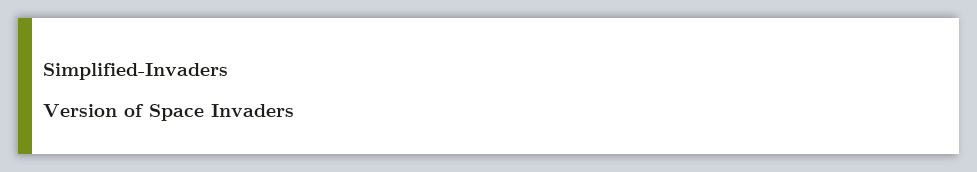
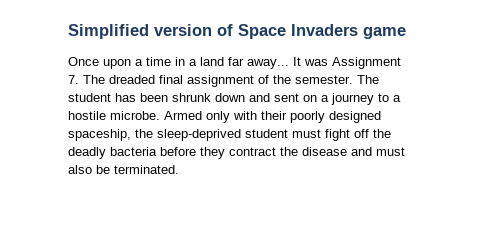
- Simplified-Invaders
- Version of Space Invaders
+ Simplified version of Space Invaders game
+ Once upon a time in a land far away... It was Assignment 7. The dreaded final assignment of the semester. The student has been shrunk down and sent on a journey to a hostile microbe. Armed only with their poorly designed spaceship, the sleep-deprived student must fight off the deadly bacteria before they contract the disease and must also be terminated.

